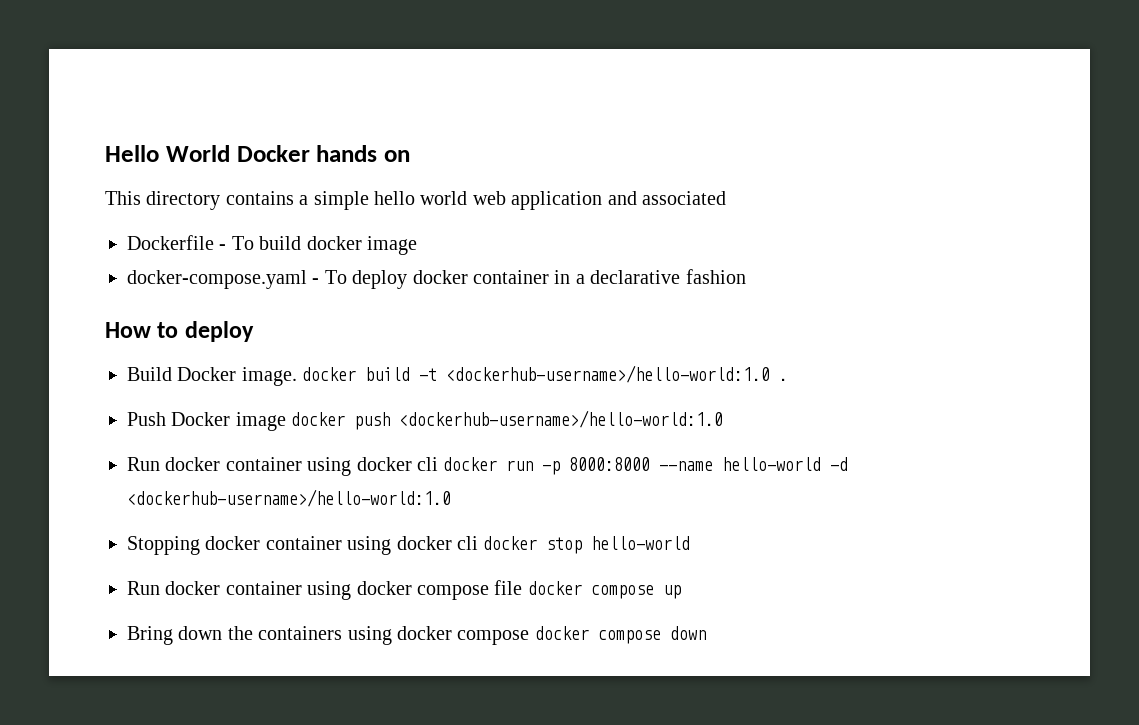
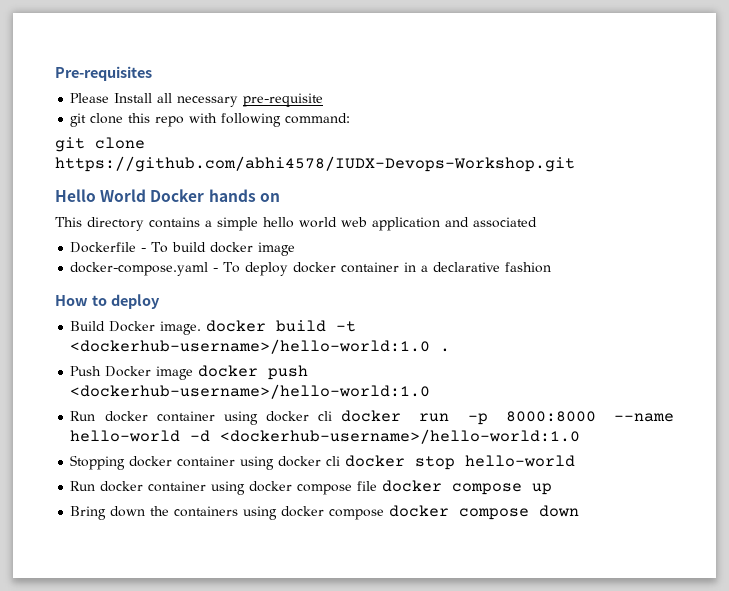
+ Pre-requisites
+ Please Install all necessary pre-requisite
+ git clone this repo with following command:
+ git clone https://github.com/abhi4578/IUDX-Devops-Workshop.git

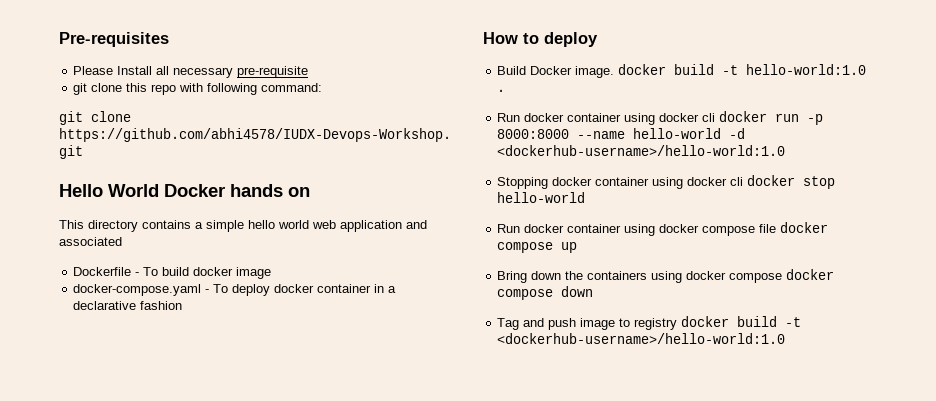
- Build Docker image. docker build -t <dockerhub-username>/hello-world:1.0 .
+ Build Docker image. docker build -t hello-world:1.0 .
- Push Docker image docker push <dockerhub-username>/hello-world:1.0
+ Tag and push image to registry docker build -t <dockerhub-username>/hello-world:1.0

